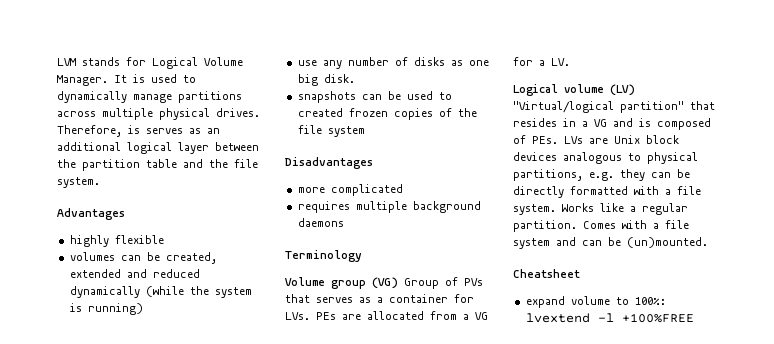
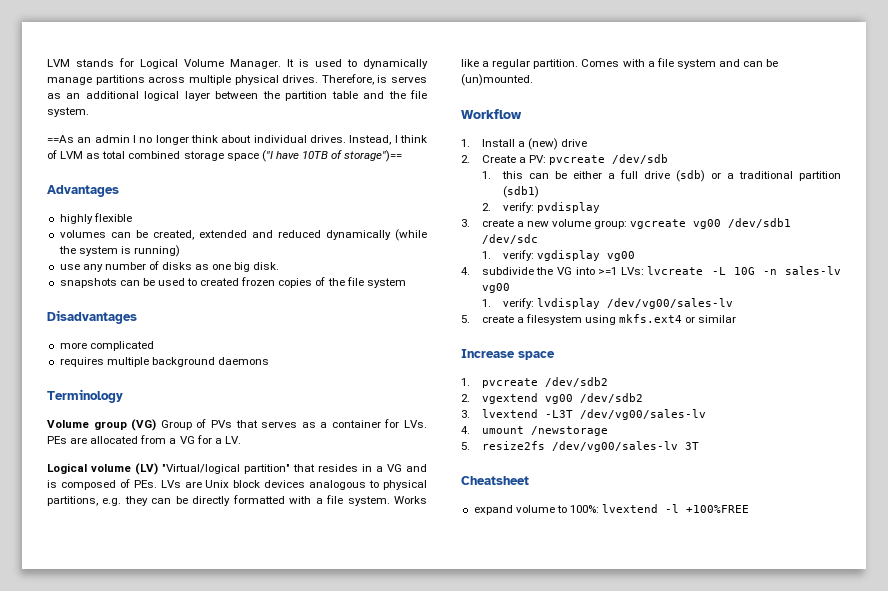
+ ==As an admin I no longer think about individual drives. Instead, I think of LVM as total combined storage space ("I have 10TB of storage")==
+ Workflow
+ 1. Install a (new) drive
+ 2. Create a PV: pvcreate /dev/sdb
+ 1. this can be either a full drive (sdb) or a traditional partition (sdb1)
+ 2. verify: pvdisplay
+ 3. create a new volume group: vgcreate vg00 /dev/sdb1 /dev/sdc
+ 1. verify: vgdisplay vg00
+ 4. subdivide the VG into >=1 LVs: lvcreate -L 10G -n sales-lv vg00
+ 1. verify: lvdisplay /dev/vg00/sales-lv
+ 5. create a filesystem using mkfs.ext4 or similar
+ Increase space
+ 1. pvcreate /dev/sdb2
+ 2. vgextend vg00 /dev/sdb2
+ 3. lvextend -L3T /dev/vg00/sales-lv
+ 4. umount /newstorage
+ 5. resize2fs /dev/vg00/sales-lv 3T

